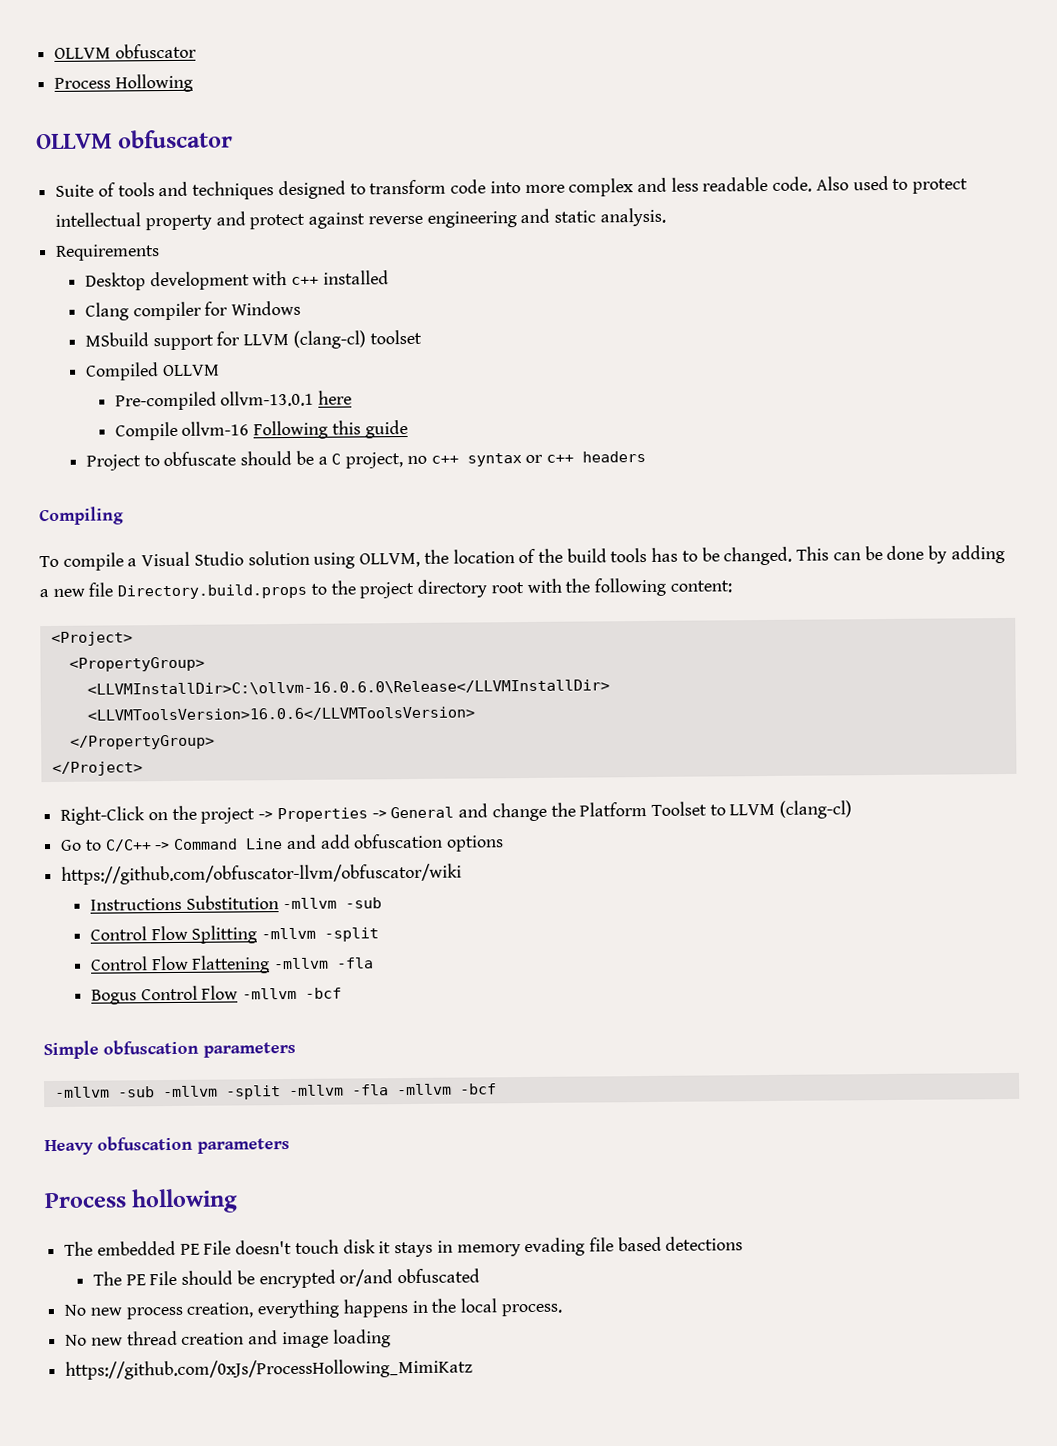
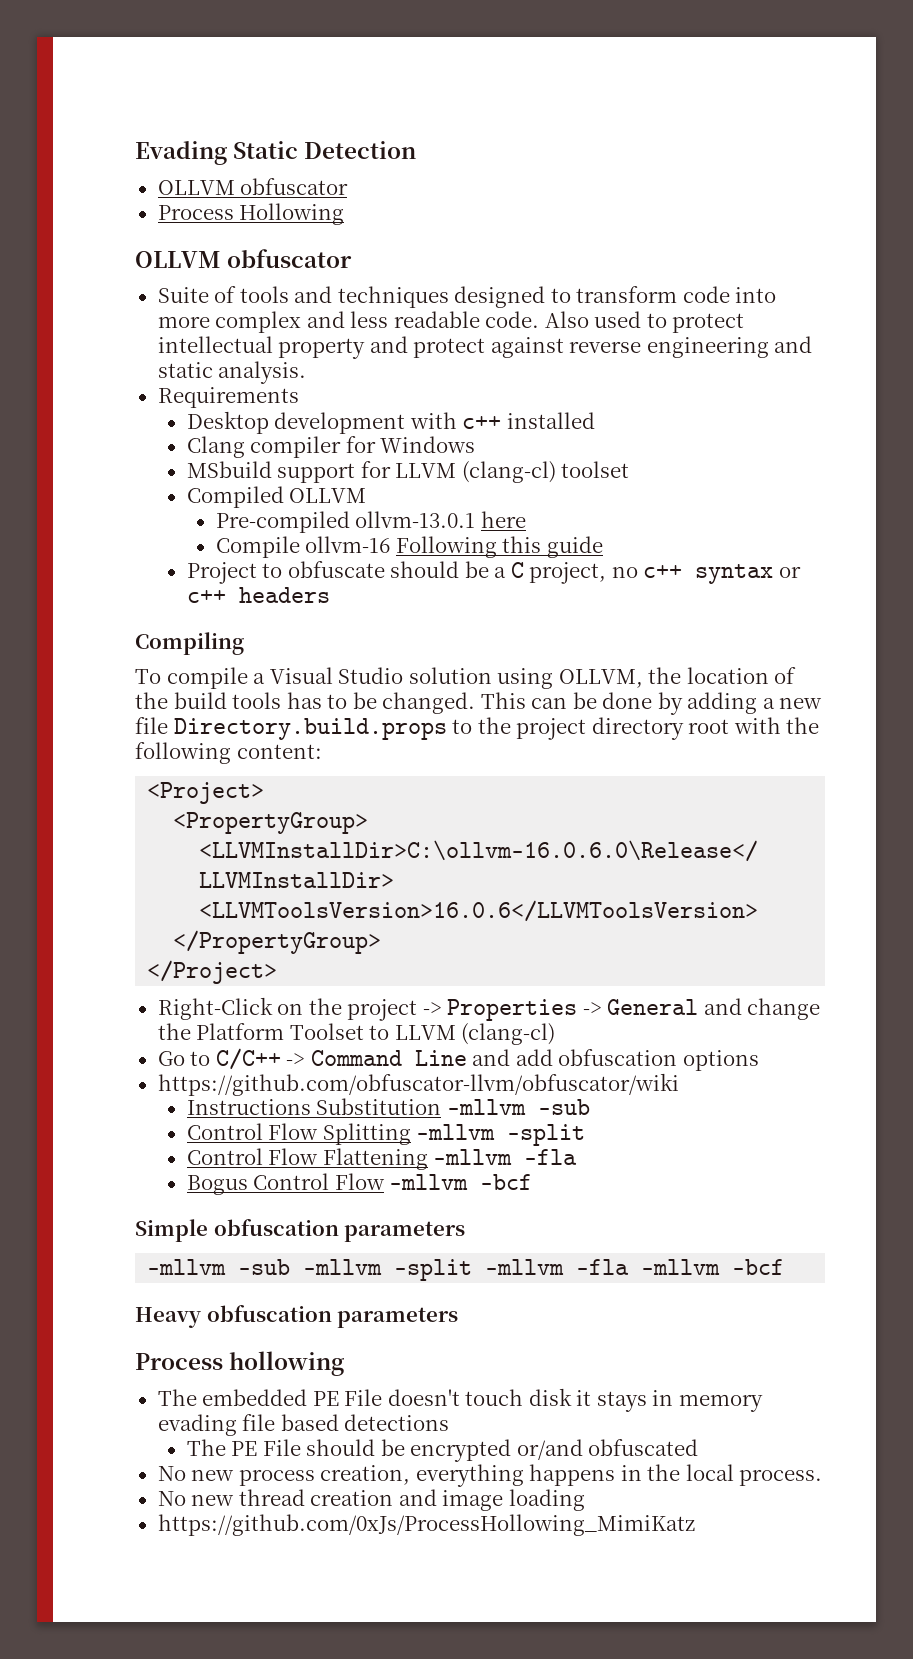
+ Evading Static Detection

